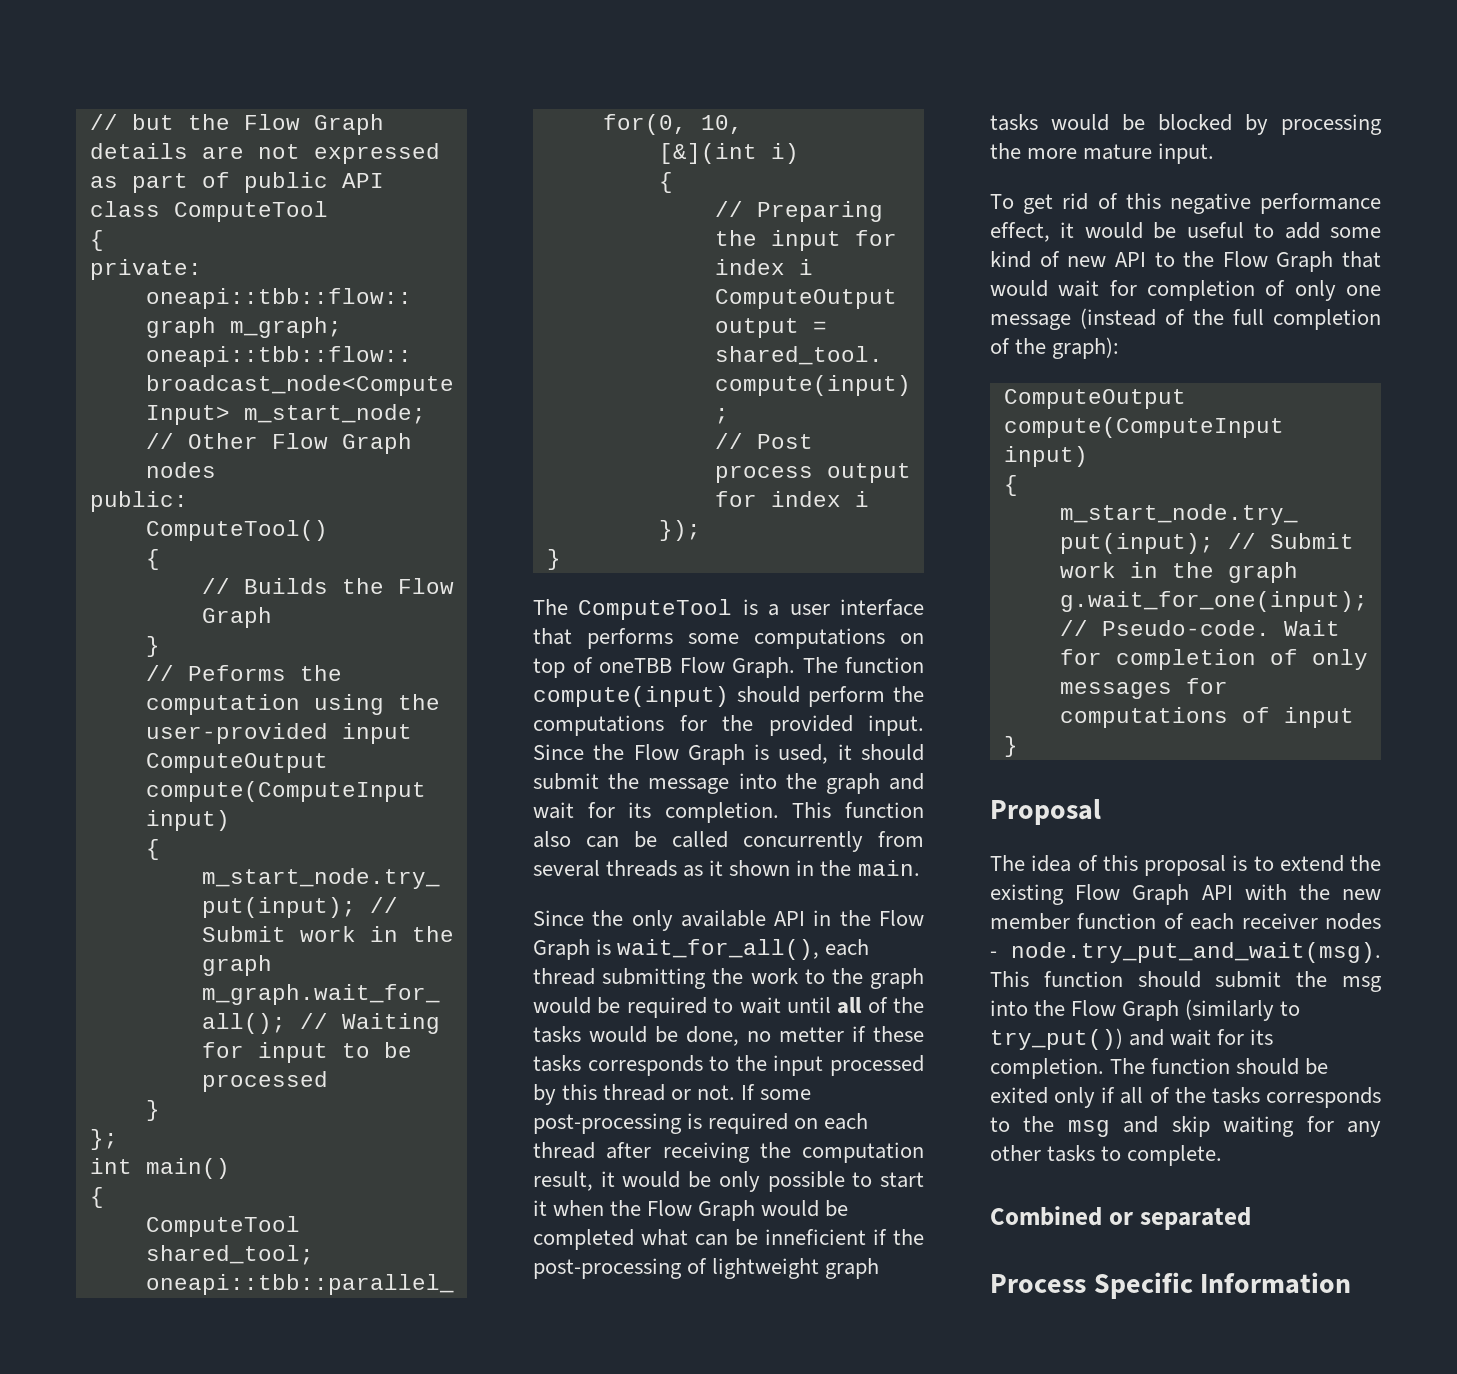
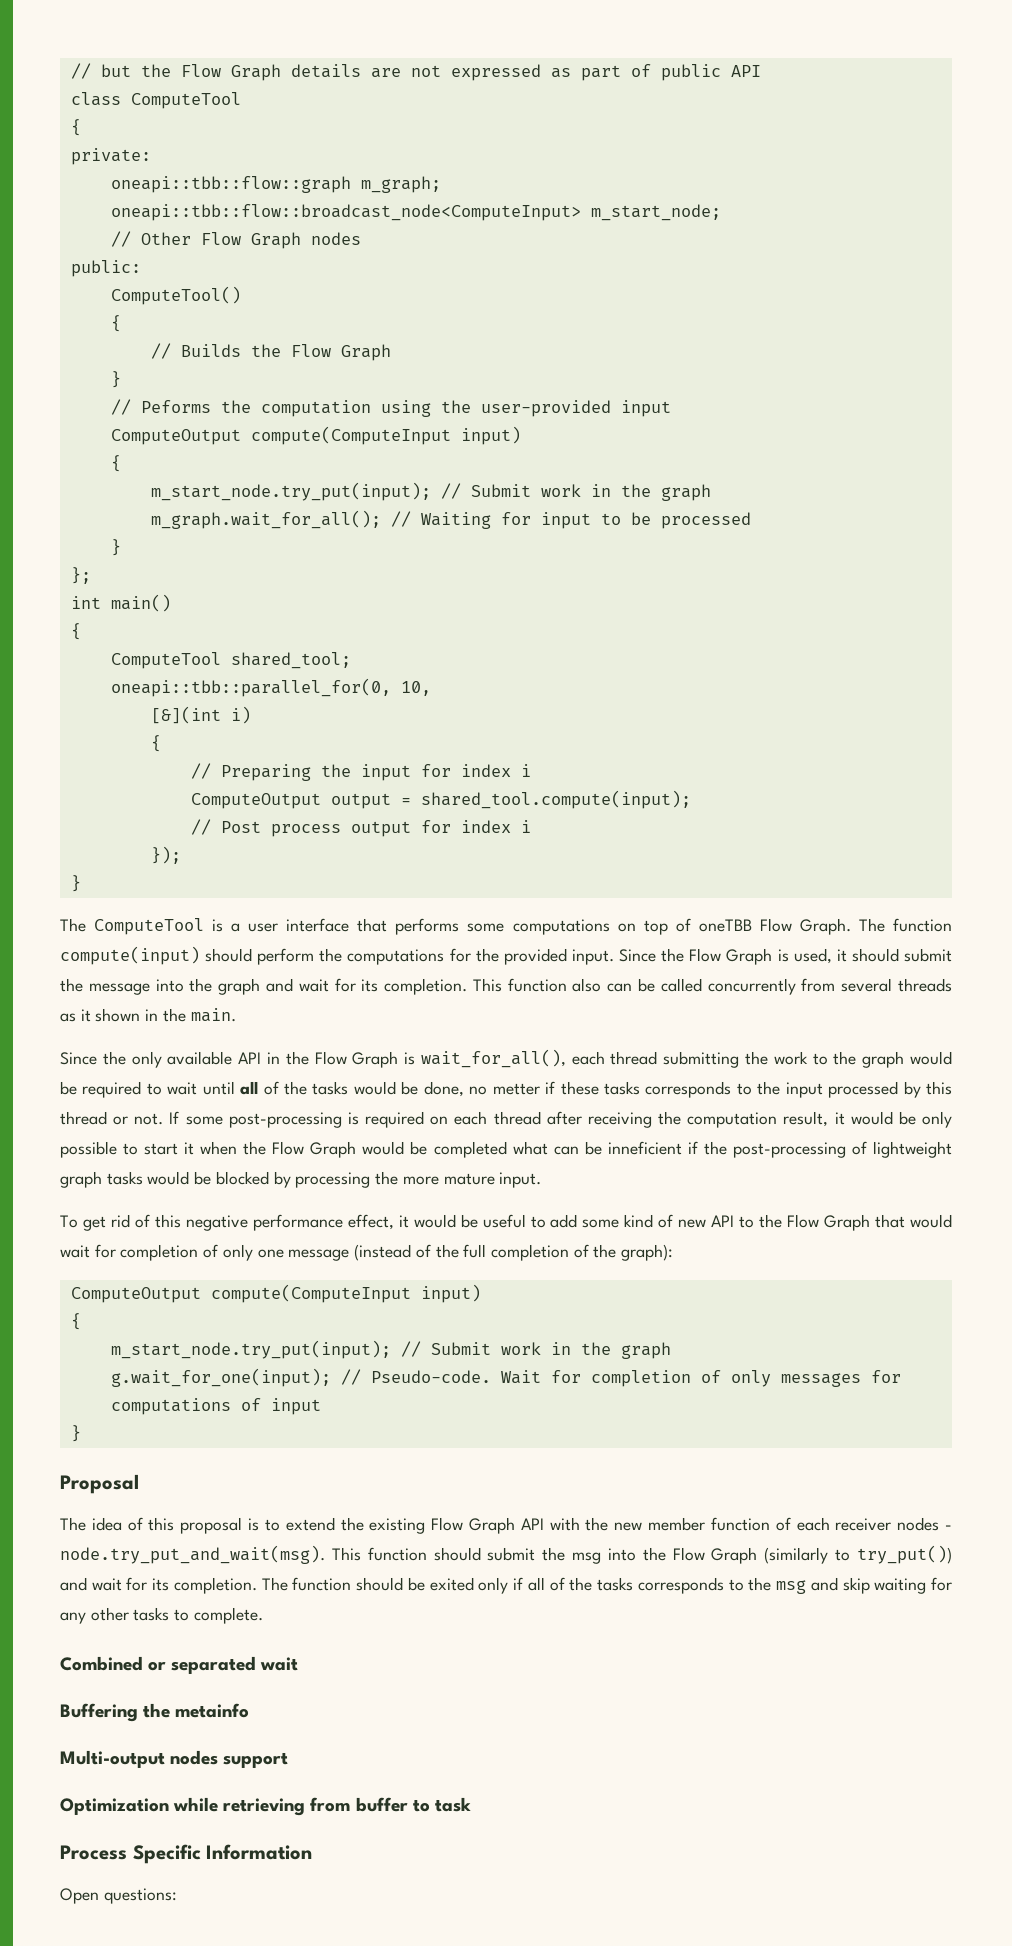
- Combined or separated
+ Combined or separated wait
+ Buffering the metainfo
+ Multi-output nodes support
+ Optimization while retrieving from buffer to task
+ Open questions:

